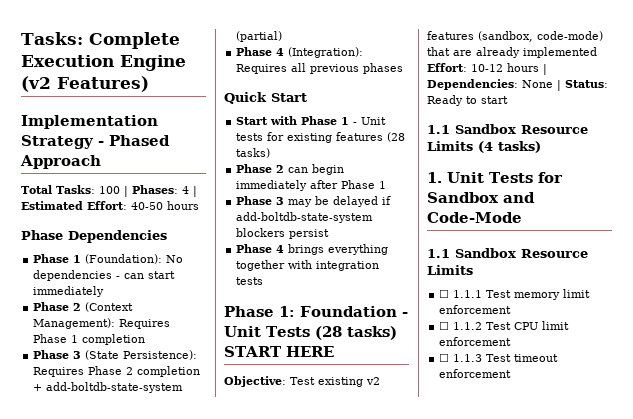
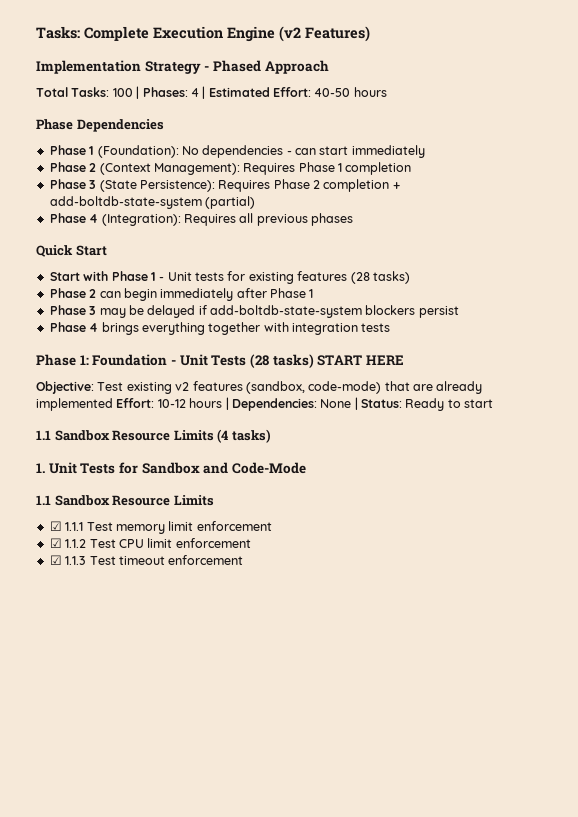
- ☐ 1.1.1 Test memory limit enforcement
+ ☑ 1.1.1 Test memory limit enforcement
- ☐ 1.1.2 Test CPU limit enforcement
+ ☑ 1.1.2 Test CPU limit enforcement
- ☐ 1.1.3 Test timeout enforcement
+ ☑ 1.1.3 Test timeout enforcement

